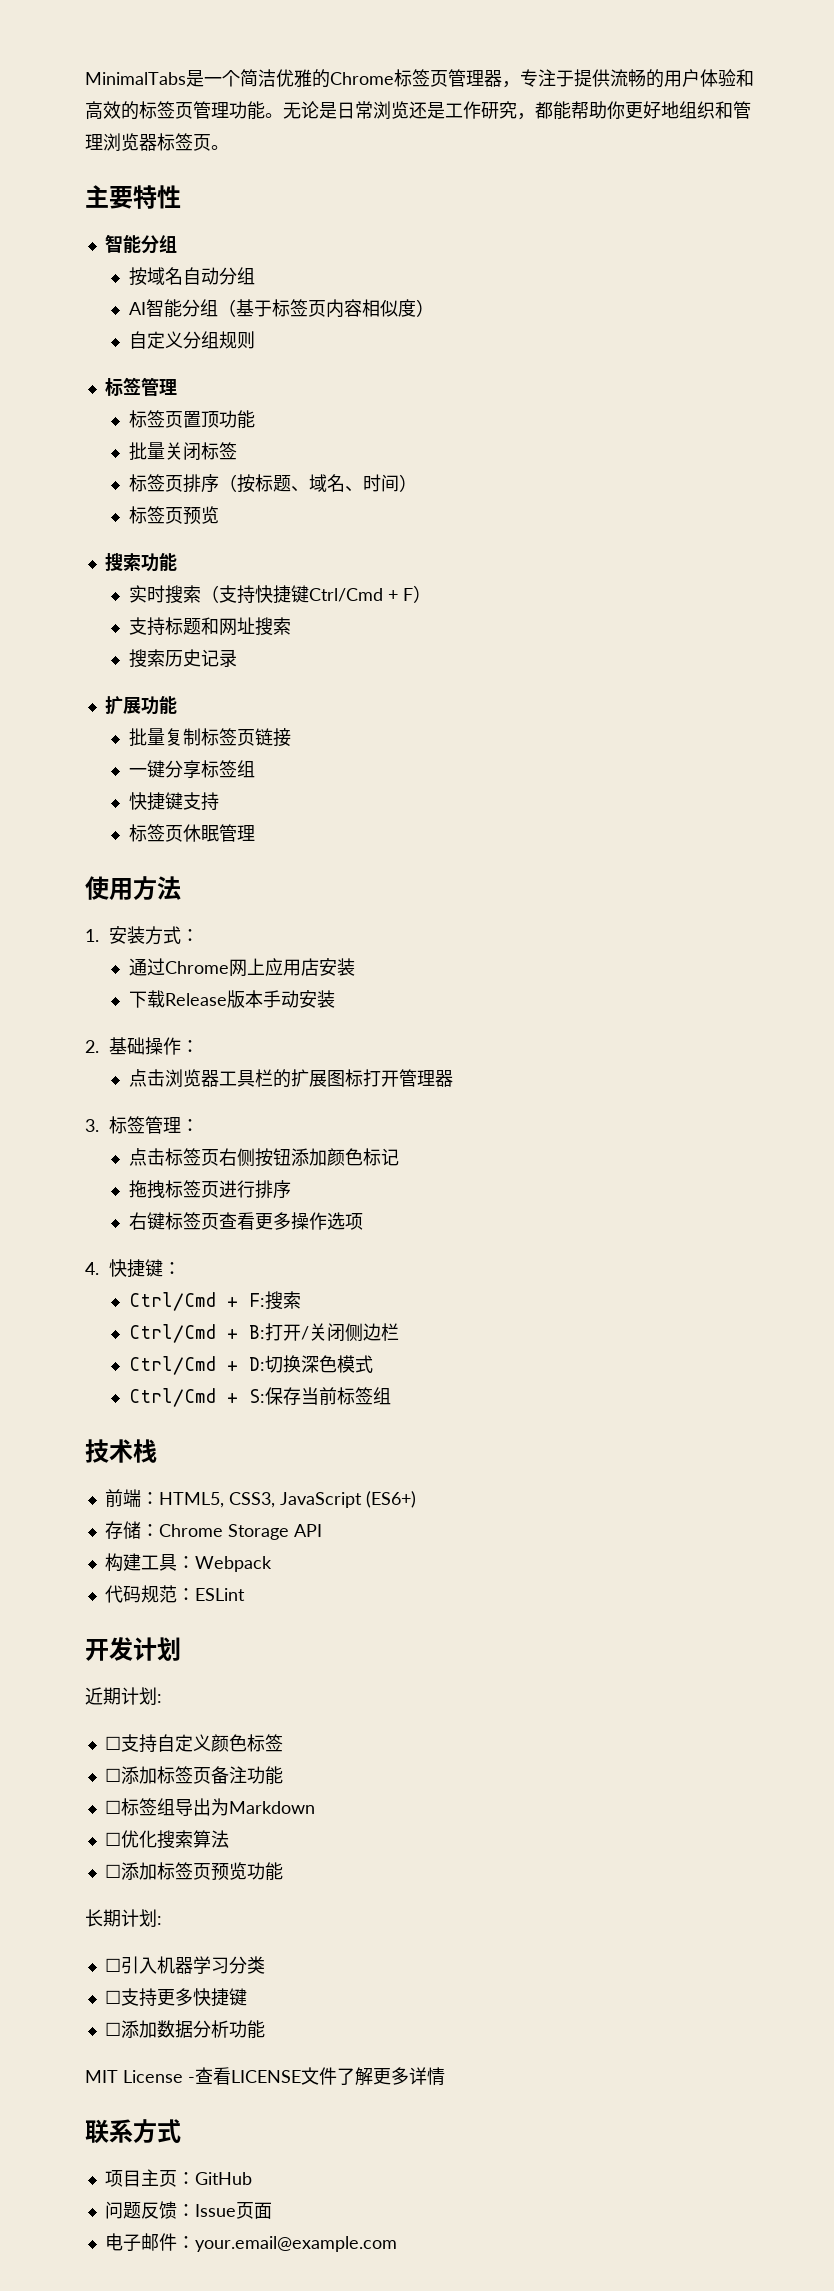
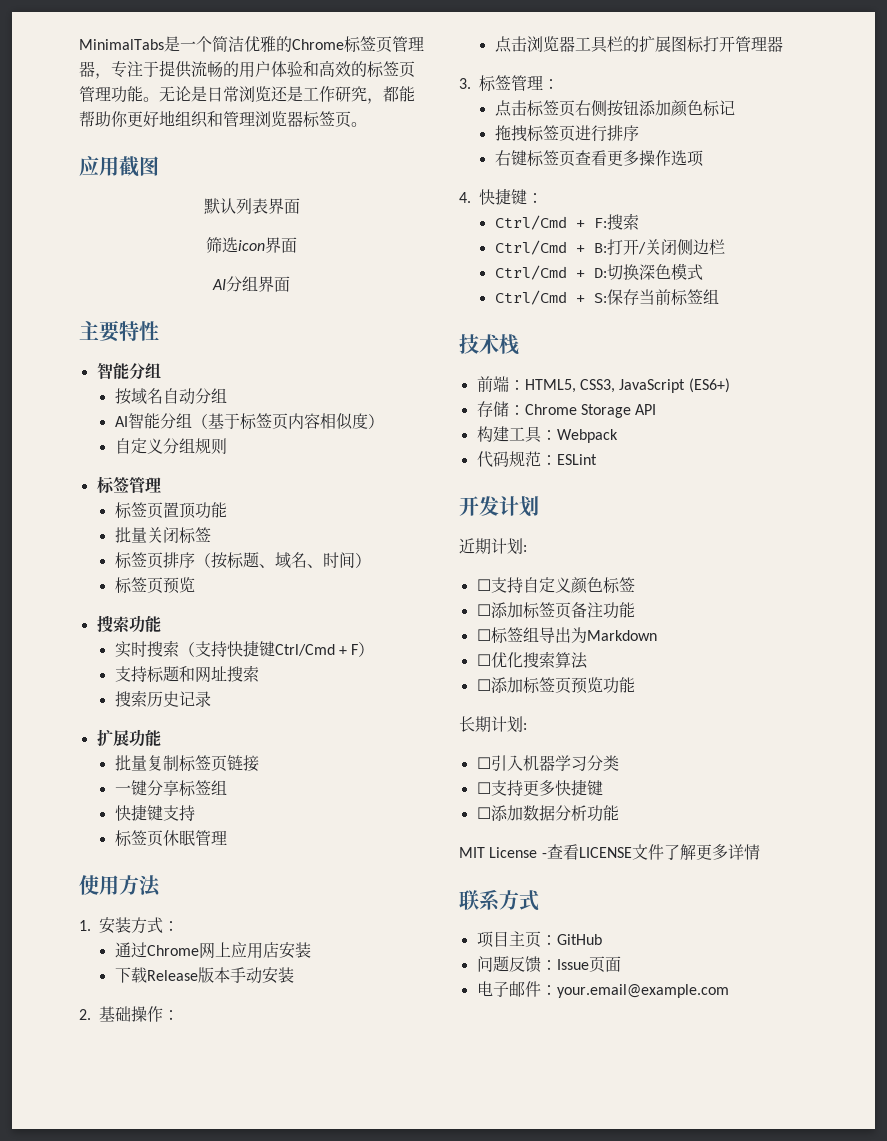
+ 应用截图
+ 默认列表界面
+ 筛选icon界面
+ AI分组界面

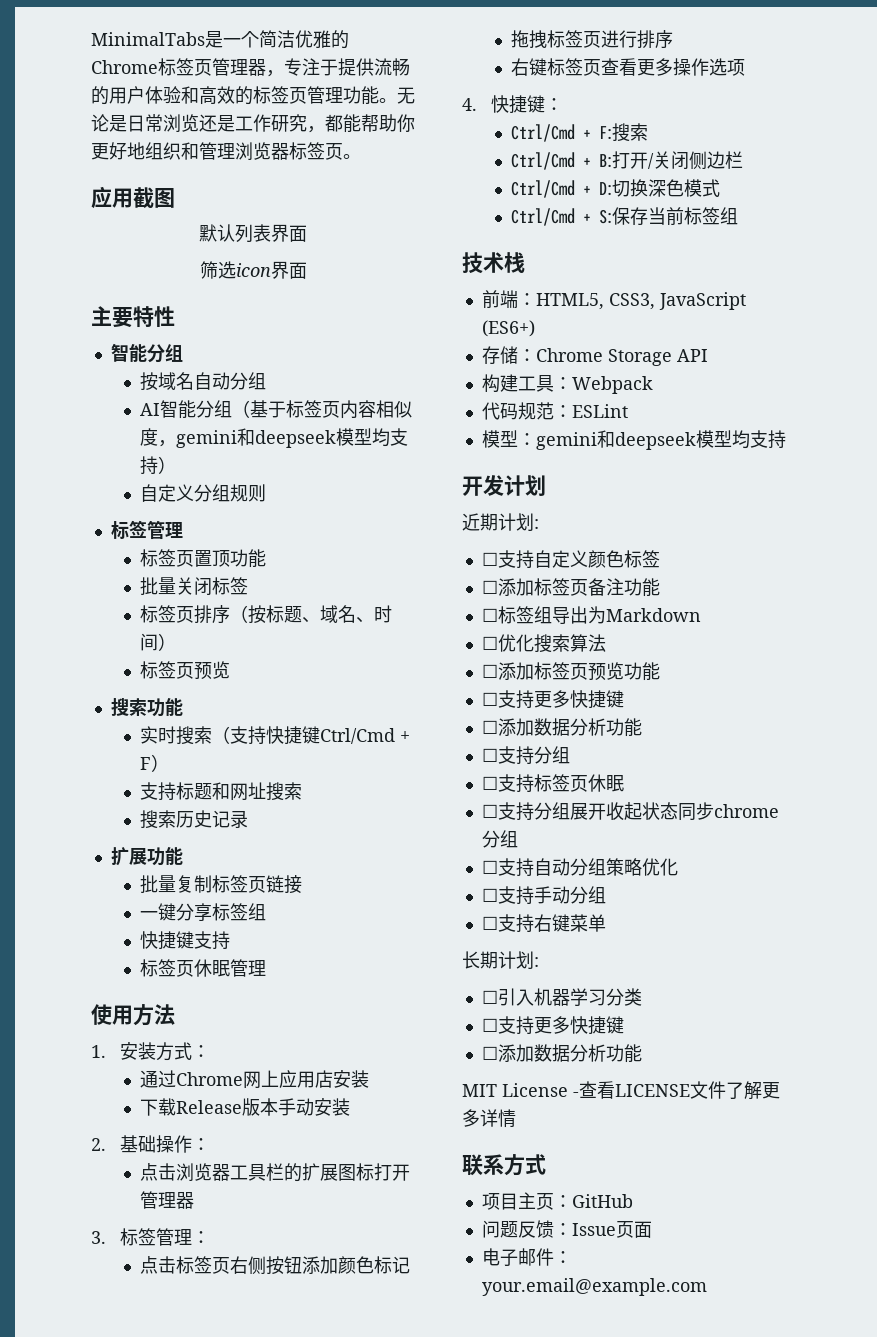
- AI分组界面
- AI智能分组（基于标签页内容相似度）
+ AI智能分组（基于标签页内容相似度，gemini和deepseek模型均支持）
+ 模型：gemini和deepseek模型均支持
  ☐添加标签页预览功能
+ ☐支持更多快捷键
+ ☐添加数据分析功能
+ ☐支持分组
+ ☐支持标签页休眠
+ ☐支持分组展开收起状态同步chrome分组
+ ☐支持自动分组策略优化
+ ☐支持手动分组
+ ☐支持右键菜单

